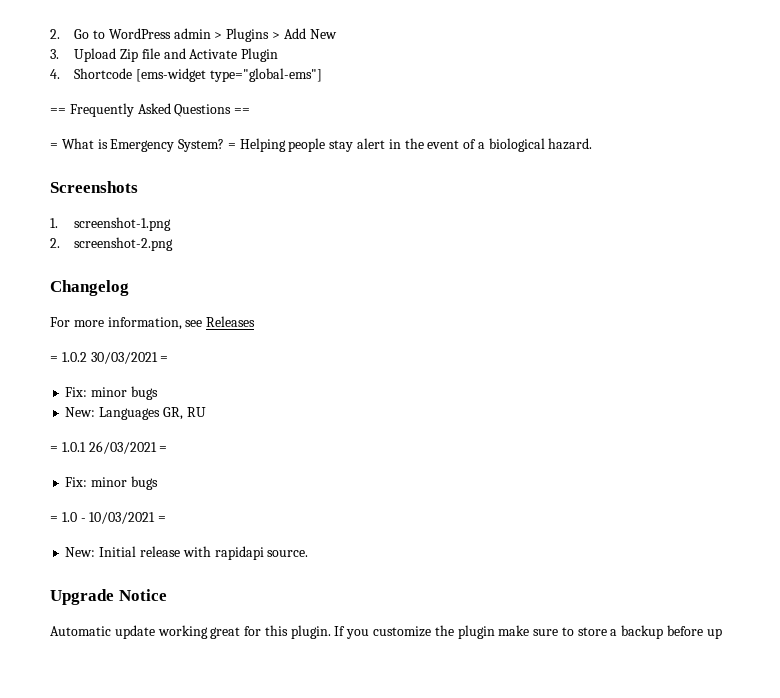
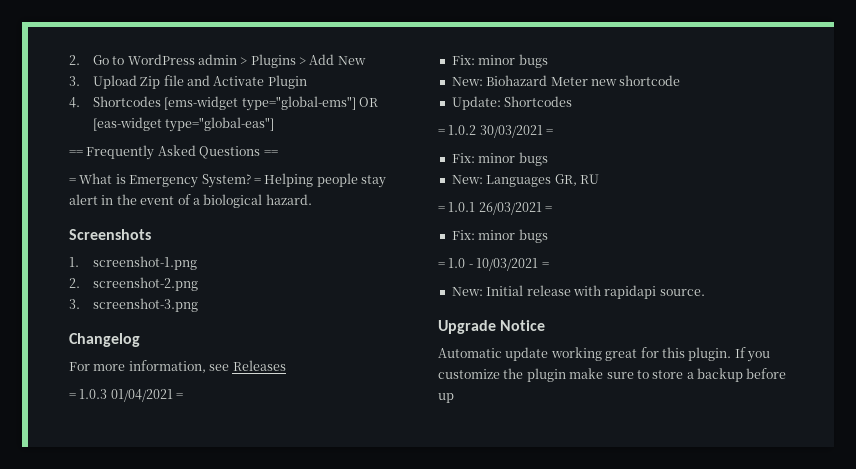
- 4. Shortcode [ems-widget type="global-ems"]
+ 4. Shortcodes [ems-widget type="global-ems"] OR [eas-widget type="global-eas"]
+ 3. screenshot-3.png
+ = 1.0.3 01/04/2021 =
+ Fix: minor bugs
+ New: Biohazard Meter new shortcode
+ Update: Shortcodes

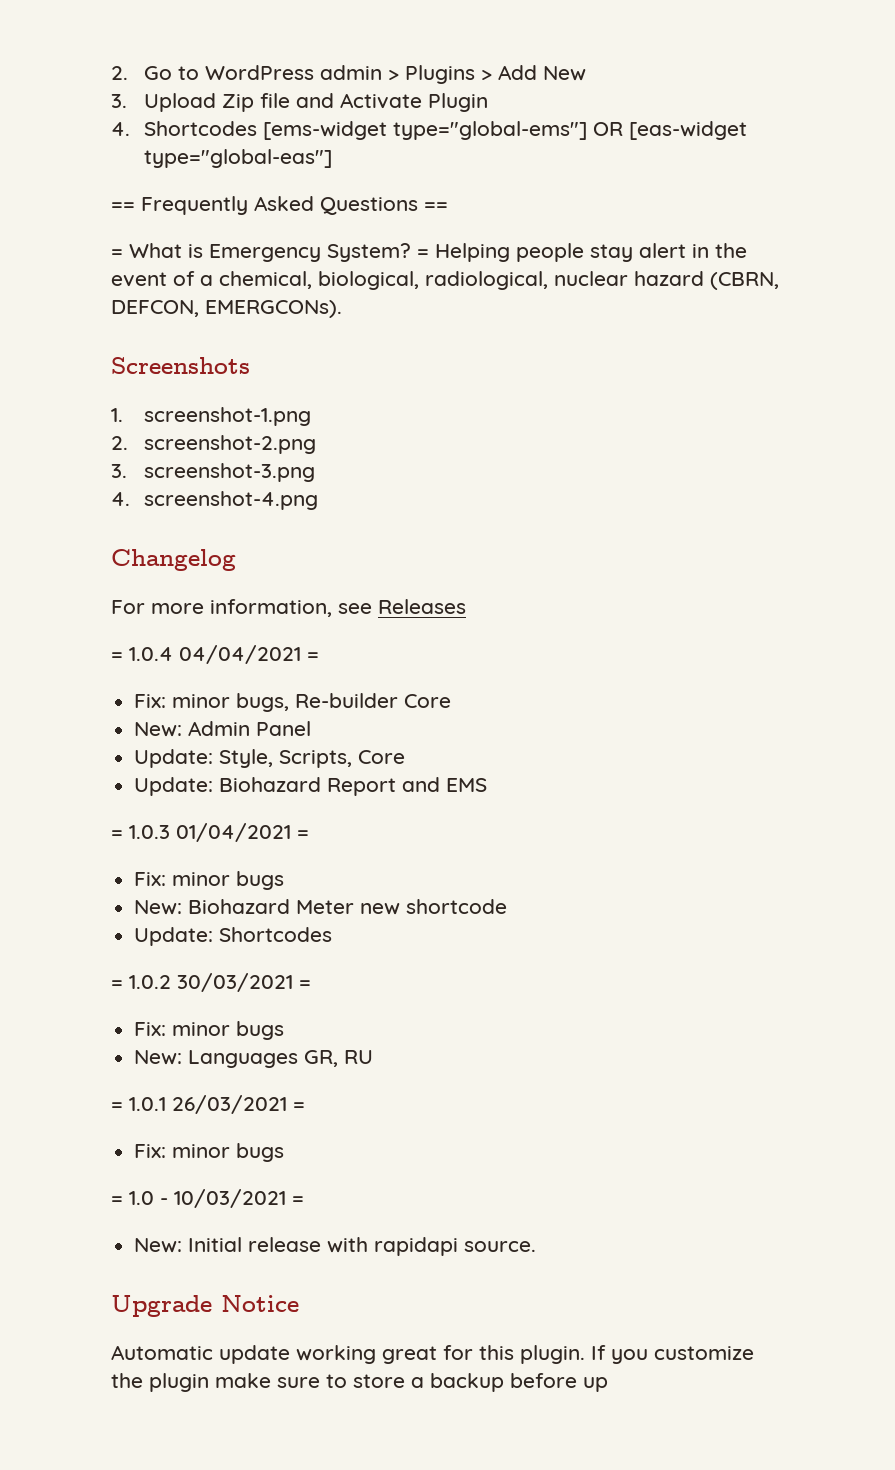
- = Helping people stay alert in the event of a biological hazard.
+ = Helping people stay alert in the event of a chemical, biological, radiological, nuclear hazard (CBRN, DEFCON, EMERGCONs).
+ 4. screenshot-4.png
+ = 1.0.4 04/04/2021 =
+ Fix: minor bugs, Re-builder Core
+ New: Admin Panel
+ Update: Style, Scripts, Core
+ Update: Biohazard Report and EMS

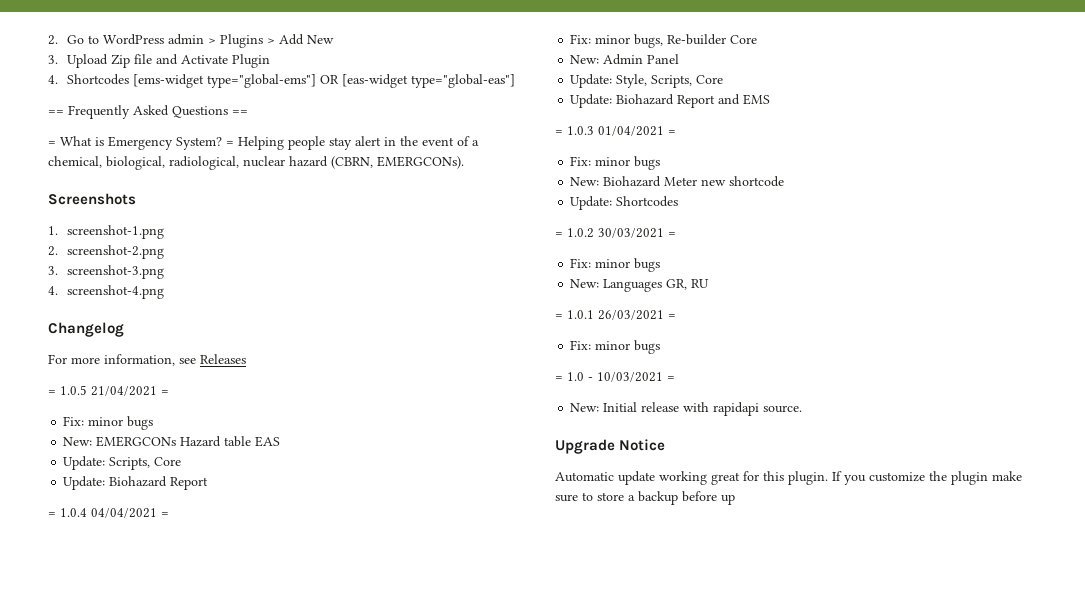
- = Helping people stay alert in the event of a chemical, biological, radiological, nuclear hazard (CBRN, DEFCON, EMERGCONs).
+ = Helping people stay alert in the event of a chemical, biological, radiological, nuclear hazard (CBRN, EMERGCONs).
+ = 1.0.5 21/04/2021 =
+ Fix: minor bugs
+ New: EMERGCONs Hazard table EAS
+ Update: Scripts, Core
+ Update: Biohazard Report

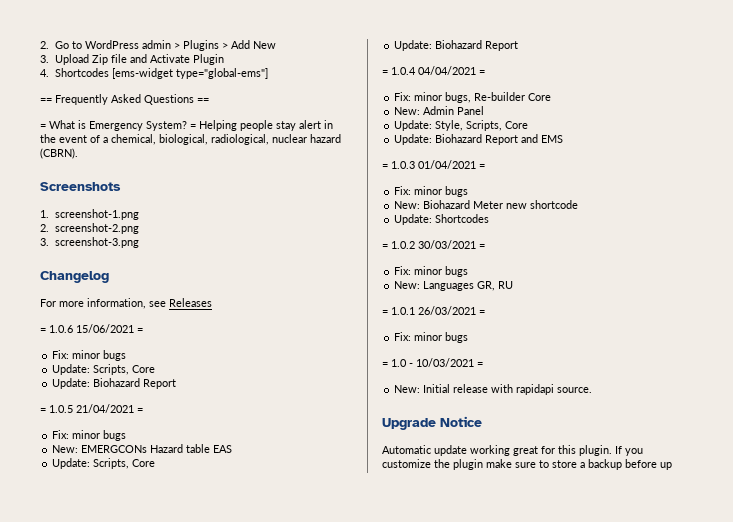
- 4. Shortcodes [ems-widget type="global-ems"] OR [eas-widget type="global-eas"]
+ 4. Shortcodes [ems-widget type="global-ems"]
- = Helping people stay alert in the event of a chemical, biological, radiological, nuclear hazard (CBRN, EMERGCONs).
+ = Helping people stay alert in the event of a chemical, biological, radiological, nuclear hazard (CBRN).
- 4. screenshot-4.png
+ = 1.0.6 15/06/2021 =
+ Fix: minor bugs
+ Update: Scripts, Core
+ Update: Biohazard Report

